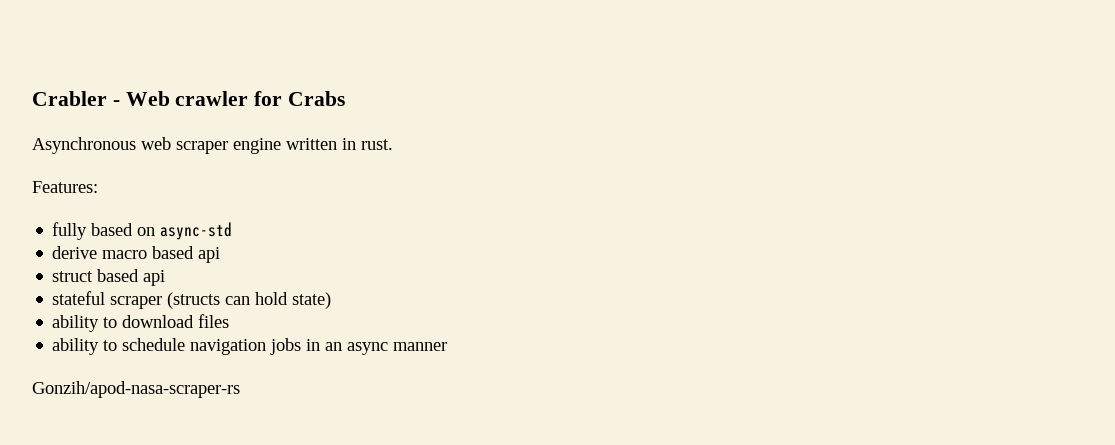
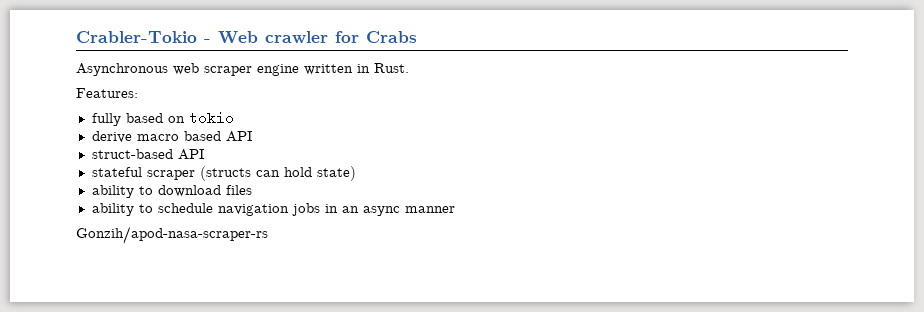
- Crabler - Web crawler for Crabs
+ Crabler-Tokio - Web crawler for Crabs
- Asynchronous web scraper engine written in rust.
+ Asynchronous web scraper engine written in Rust.
- fully based on async-std
+ fully based on tokio
- derive macro based api
- struct based api
+ derive macro based API
+ struct-based API

